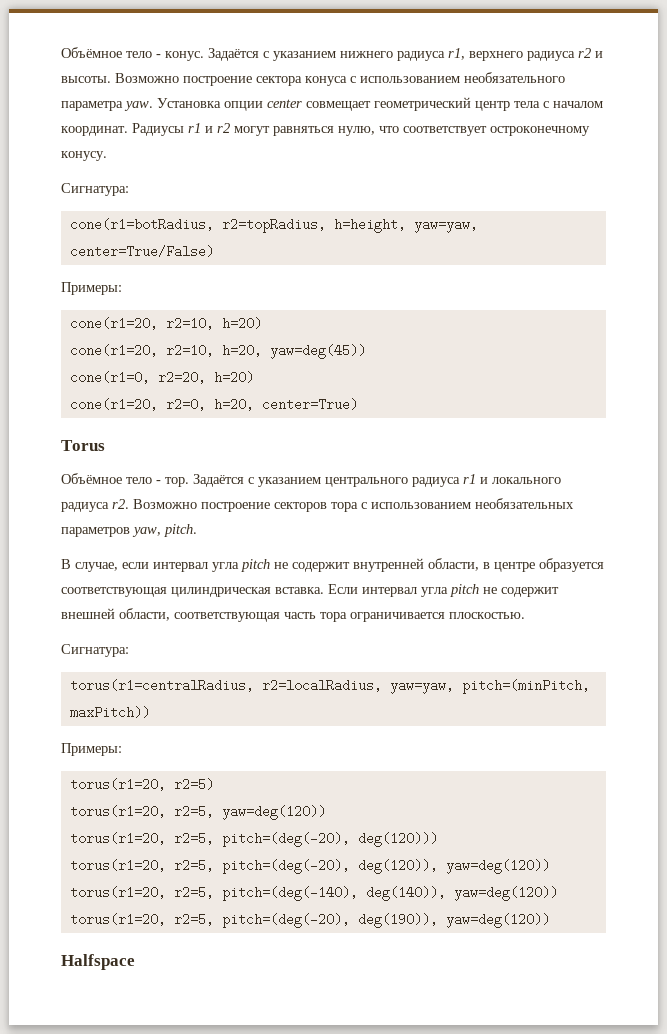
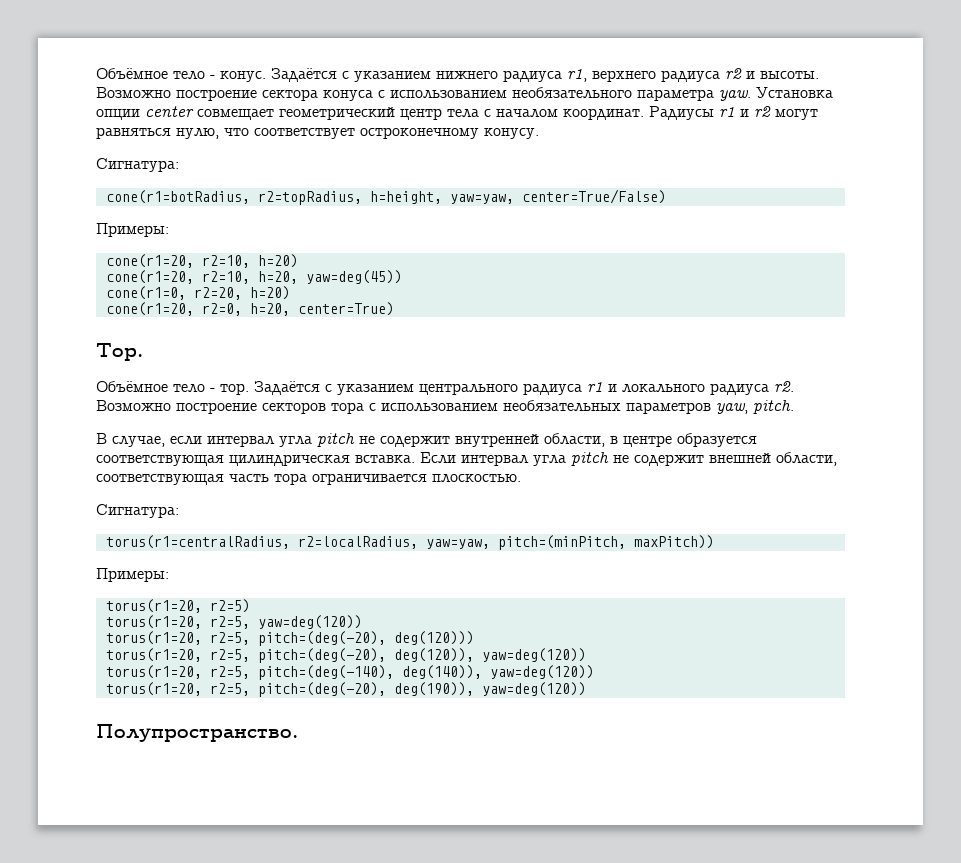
- Torus
+ Тор.
- Halfspace
+ Полупространство.

